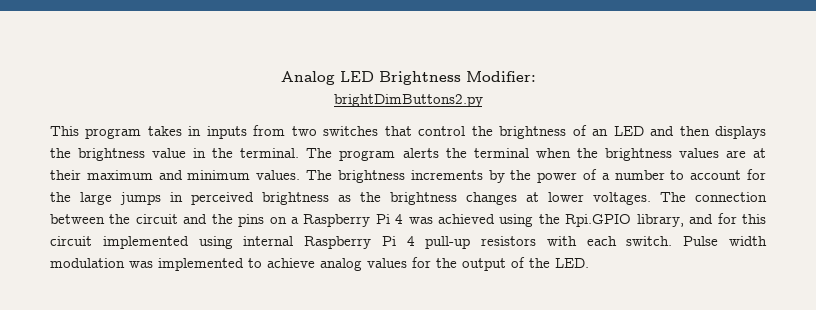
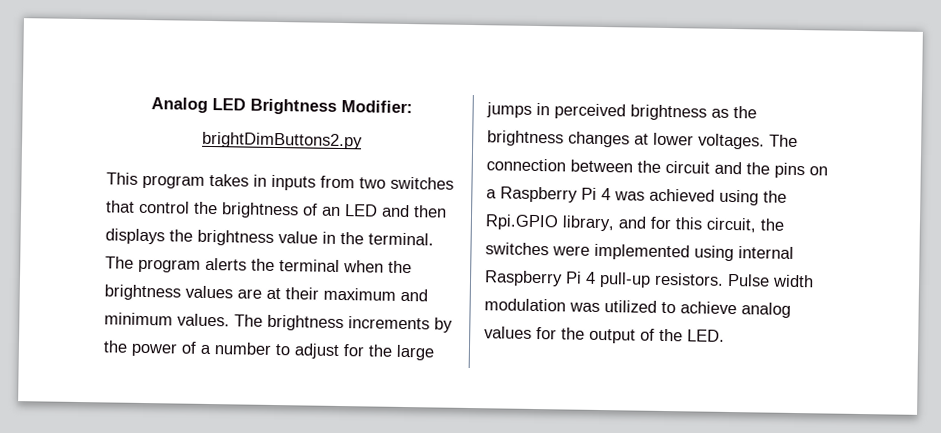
- The brightness increments by the power of a number to account for the large jumps in perceived brightness as the brightness changes at lower voltages.
+ The brightness increments by the power of a number to adjust for the large jumps in perceived brightness as the brightness changes at lower voltages.
- The connection between the circuit and the pins on a Raspberry Pi 4 was achieved using the Rpi.GPIO library, and for this circuit implemented using internal Raspberry Pi 4 pull-up resistors with each switch.
+ The connection between the circuit and the pins on a Raspberry Pi 4 was achieved using the Rpi.GPIO library, and for this circuit, the switches were implemented using internal Raspberry Pi 4 pull-up resistors.
- Pulse width modulation was implemented to achieve analog values for the output of the LED.
+ Pulse width modulation was utilized to achieve analog values for the output of the LED.

